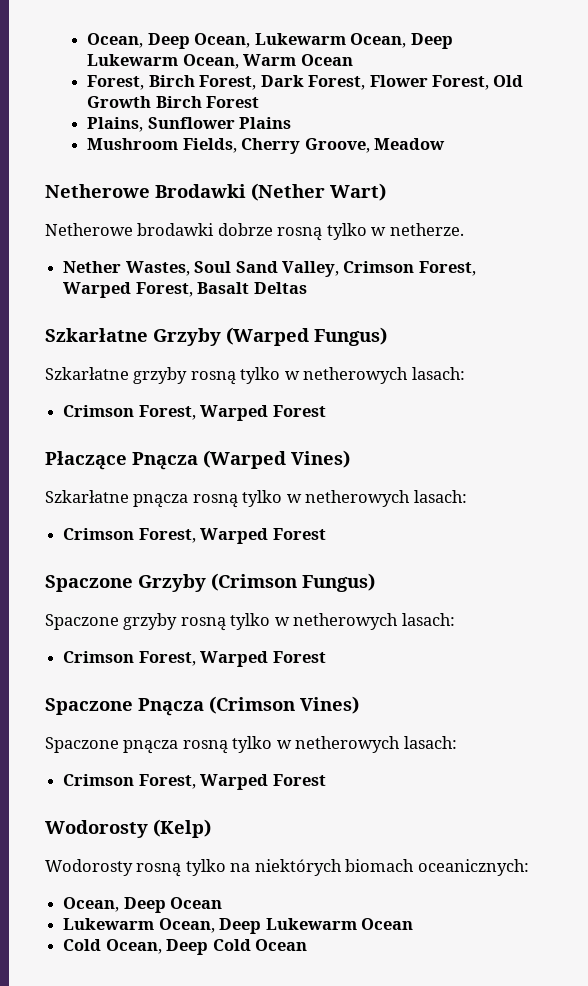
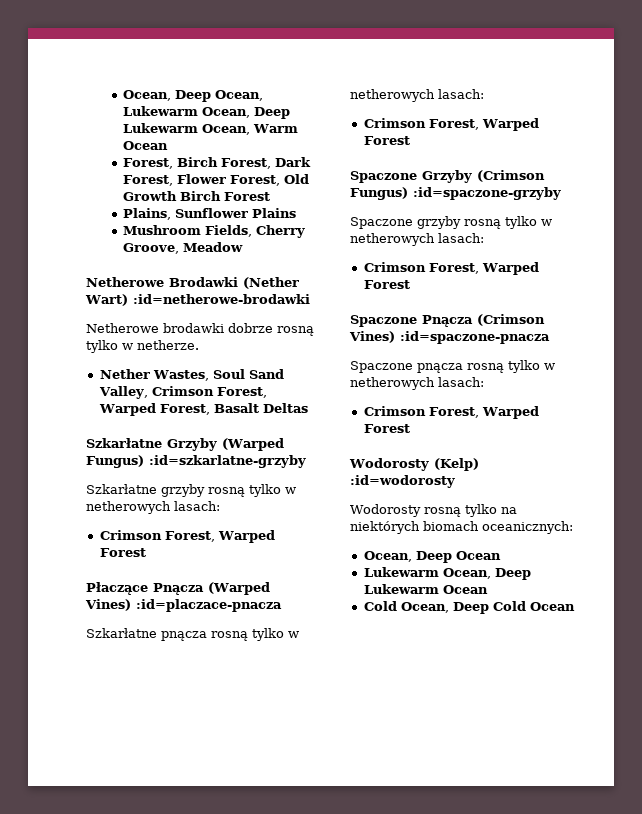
- Netherowe Brodawki (Nether Wart)
+ Netherowe Brodawki (Nether Wart) :id=netherowe-brodawki
- Szkarłatne Grzyby (Warped Fungus)
+ Szkarłatne Grzyby (Warped Fungus) :id=szkarlatne-grzyby
- Płaczące Pnącza (Warped Vines)
+ Płaczące Pnącza (Warped Vines) :id=placzace-pnacza
- Spaczone Grzyby (Crimson Fungus)
+ Spaczone Grzyby (Crimson Fungus) :id=spaczone-grzyby
- Spaczone Pnącza (Crimson Vines)
+ Spaczone Pnącza (Crimson Vines) :id=spaczone-pnacza
- Wodorosty (Kelp)
+ Wodorosty (Kelp) :id=wodorosty

